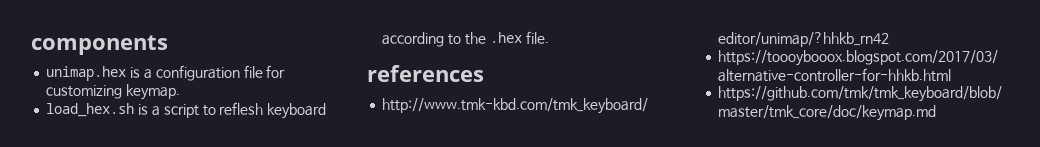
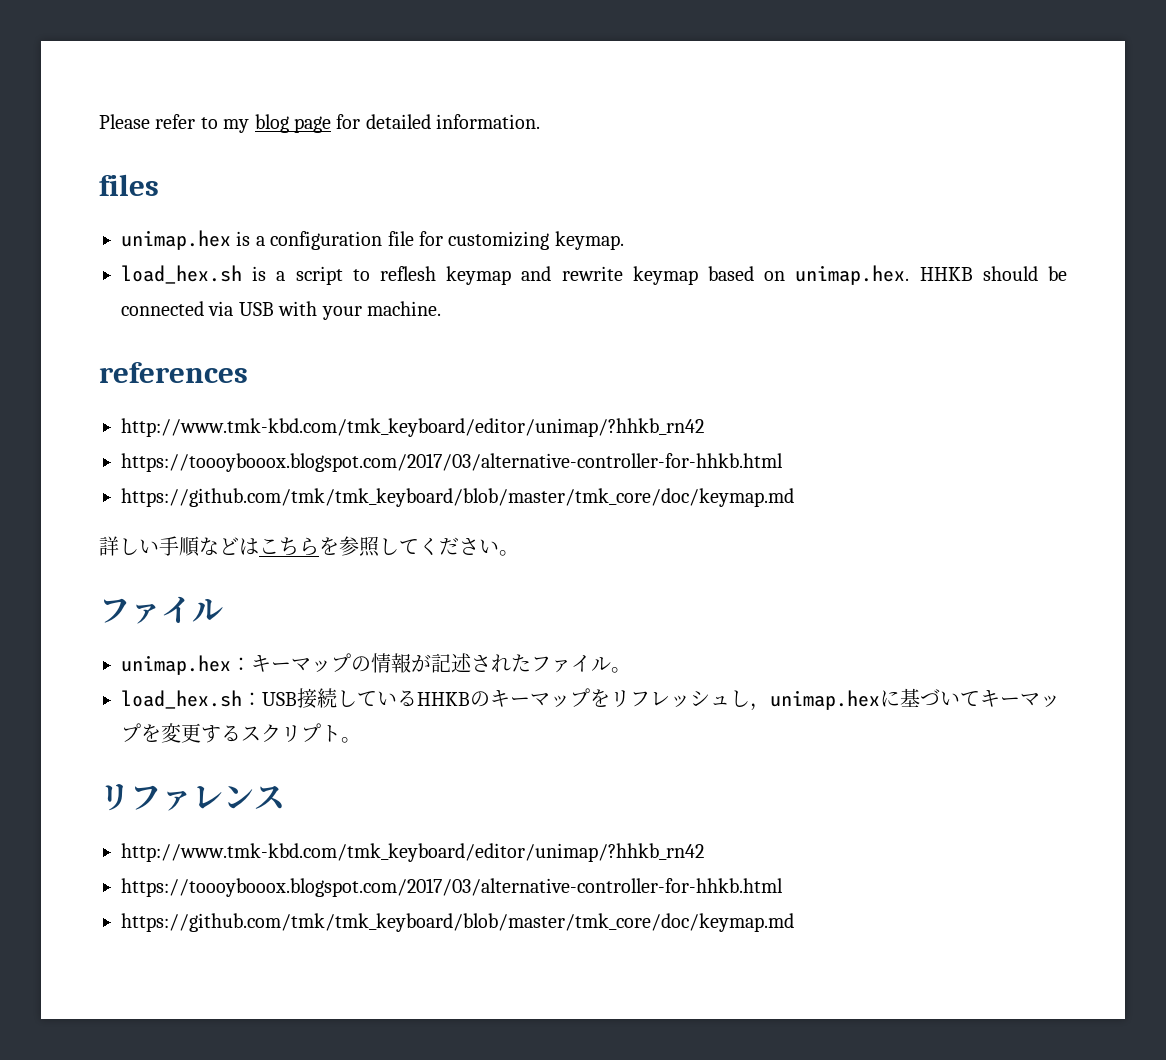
- components
+ Please refer to my blog page for detailed information.
+ files
- load_hex.sh is a script to reflesh keyboard according to the .hex file.
+ load_hex.sh is a script to reflesh keymap and rewrite keymap based on unimap.hex. HHKB should be connected via USB with your machine.
  references
+ http://www.tmk-kbd.com/tmk_keyboard/editor/unimap/?hhkb_rn42
+ https://toooybooox.blogspot.com/2017/03/alternative-controller-for-hhkb.html
+ https://github.com/tmk/tmk_keyboard/blob/master/tmk_core/doc/keymap.md
+ 詳しい手順などはこちらを参照してください。
+ ファイル
+ unimap.hex：キーマップの情報が記述されたファイル。
+ load_hex.sh：USB接続しているHHKBのキーマップをリフレッシュし，unimap.hexに基づいてキーマップを変更するスクリプト。
+ リファレンス

